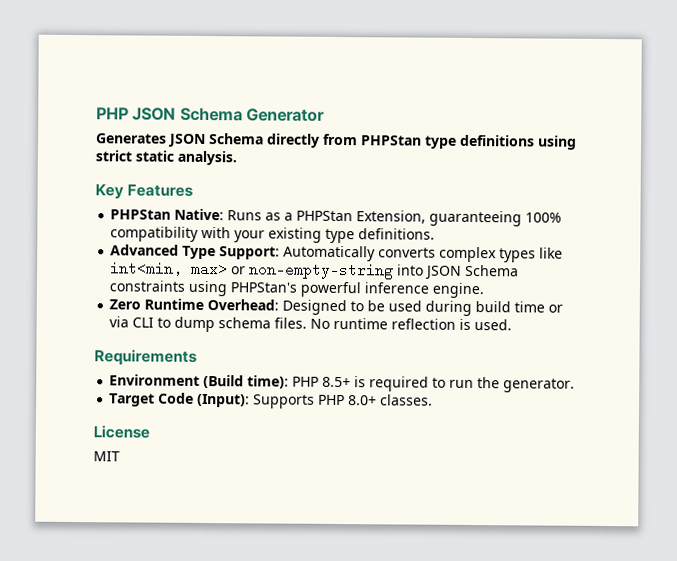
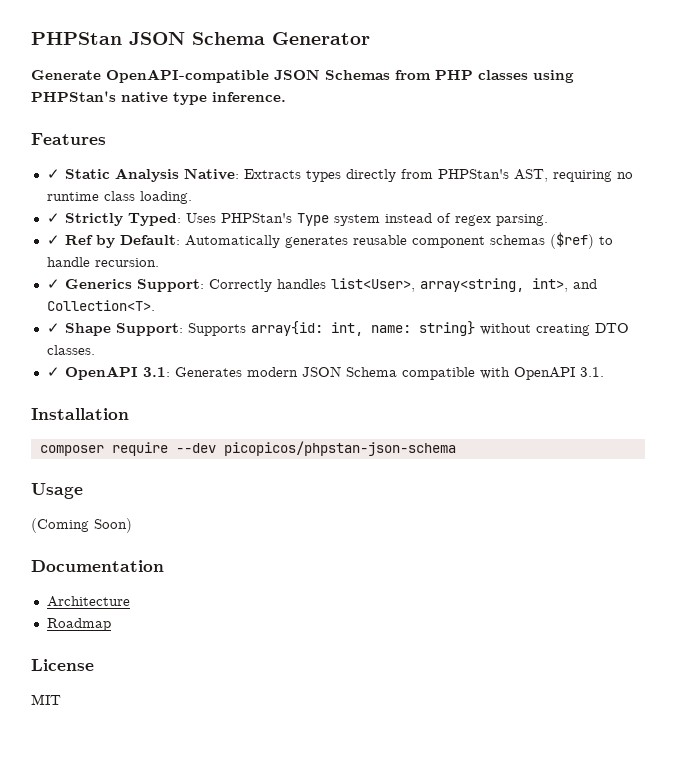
- PHP JSON Schema Generator
+ PHPStan JSON Schema Generator
- Generates JSON Schema directly from PHPStan type definitions using strict static analysis.
- Key Features
- PHPStan Native: Runs as a PHPStan Extension, guaranteeing 100% compatibility with your existing type definitions.
- Advanced Type Support: Automatically converts complex types like int<min, max> or non-empty-string into JSON Schema constraints using PHPStan's powerful inference engine.
- Zero Runtime Overhead: Designed to be used during build time or via CLI to dump schema files. No runtime reflection is used.
- Requirements
- Environment (Build time): PHP 8.5+ is required to run the generator.
- Target Code (Input): Supports PHP 8.0+ classes.
+ Generate OpenAPI-compatible JSON Schemas from PHP classes using PHPStan's native type inference.
+ Features
+ ✓ Static Analysis Native: Extracts types directly from PHPStan's AST, requiring no runtime class loading.
+ ✓ Strictly Typed: Uses PHPStan's Type system instead of regex parsing.
+ ✓ Ref by Default: Automatically generates reusable component schemas ($ref) to handle recursion.
+ ✓ Generics Support: Correctly handles list<User>, array<string, int>, and Collection<T>.
+ ✓ Shape Support: Supports array{id: int, name: string} without creating DTO classes.
+ ✓ OpenAPI 3.1: Generates modern JSON Schema compatible with OpenAPI 3.1.
+ Installation
+ composer require --dev picopicos/phpstan-json-schema
+ Usage
+ (Coming Soon)
+ Documentation
+ Architecture
+ Roadmap

